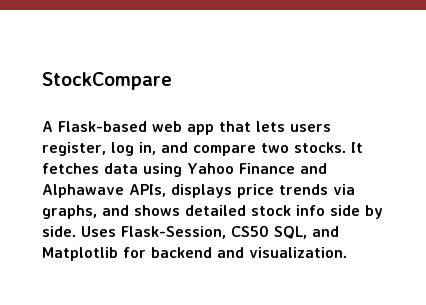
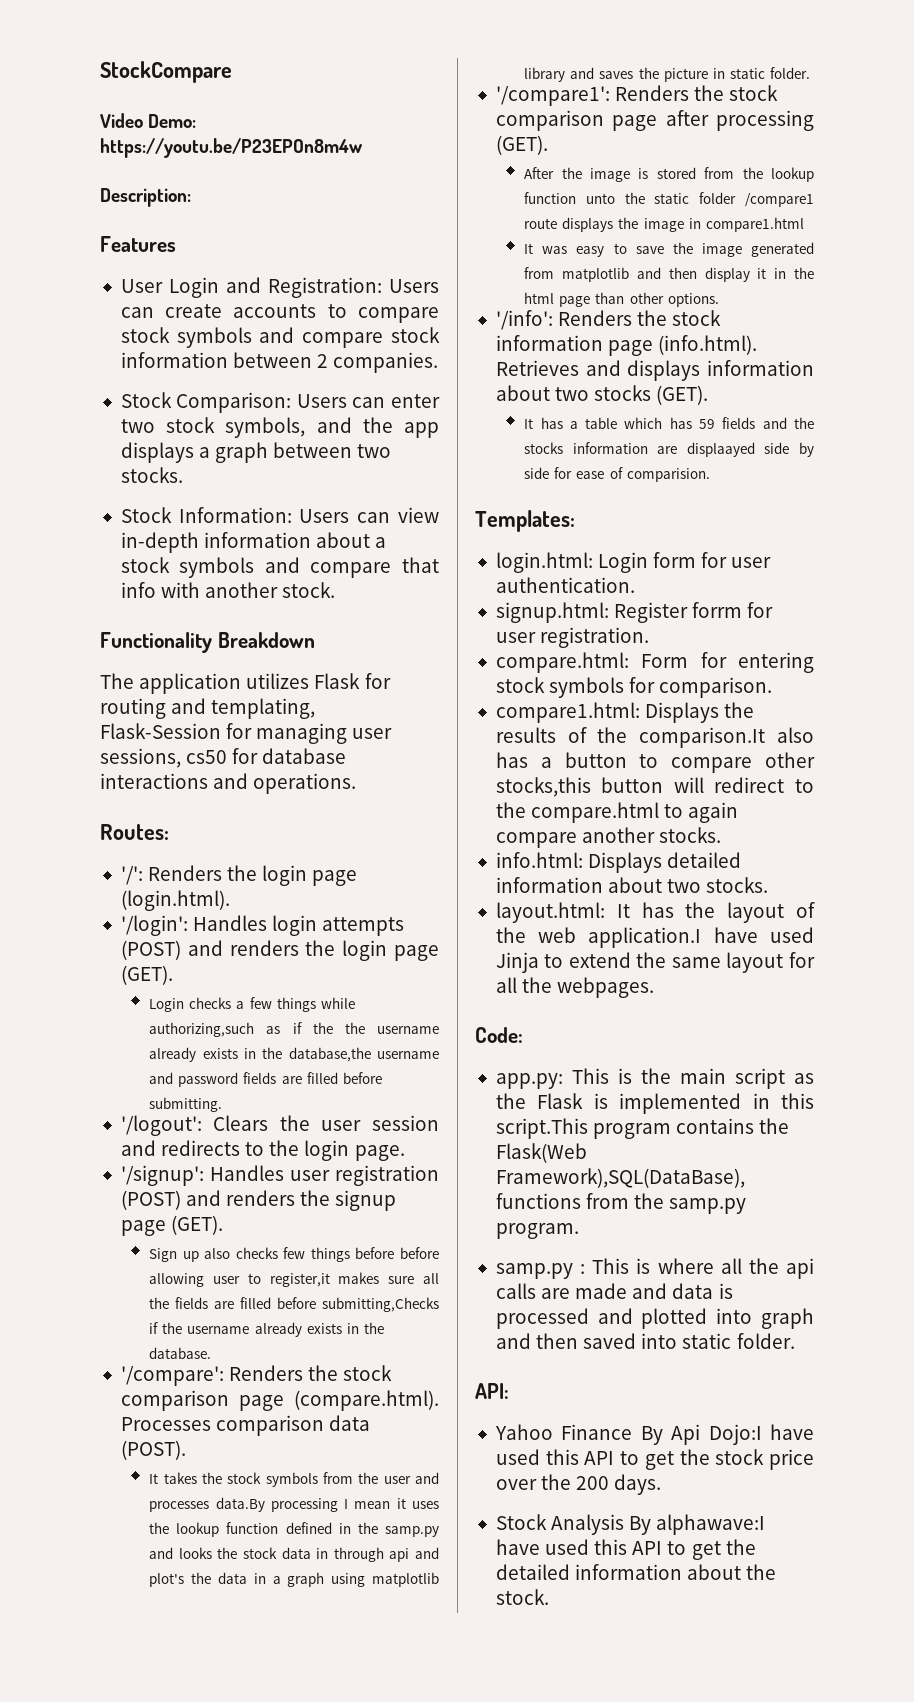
- A Flask-based web app that lets users register, log in, and compare two stocks. It fetches data using Yahoo Finance and Alphawave APIs, displays price trends via graphs, and shows detailed stock info side by side. Uses Flask-Session, CS50 SQL, and Matplotlib for backend and visualization.
+ Video Demo: https://youtu.be/P23EPOn8m4w
+ Description:
+ Features
+ User Login and Registration: Users can create accounts to compare stock symbols and compare stock information between 2 companies.
+ Stock Comparison: Users can enter two stock symbols, and the app displays a graph between two stocks.
+ Stock Information: Users can view in-depth information about a stock symbols and compare that info with another stock.
+ Functionality Breakdown
+ The application utilizes Flask for routing and templating, Flask-Session for managing user sessions, cs50 for database interactions and operations.
+ Routes:
+ '/': Renders the login page (login.html).
+ '/login': Handles login attempts (POST) and renders the login page (GET).
+ Login checks a few things while authorizing,such as if the the username already exists in the database,the username and password fields are filled before submitting.
+ '/logout': Clears the user session and redirects to the login page.
+ '/signup': Handles user registration (POST) and renders the signup page (GET).
+ Sign up also checks few things before before allowing user to register,it makes sure all the fields are filled before submitting,Checks if the username already exists in the database.
+ '/compare': Renders the stock comparison page (compare.html). Processes comparison data (POST).
+ It takes the stock symbols from the user and processes data.By processing I mean it uses the lookup function defined in the samp.py and looks the stock data in through api and plot's the data in a graph using matplotlib library and saves the picture in static folder.
+ '/compare1': Renders the stock comparison page after processing (GET).
+ After the image is stored from the lookup function unto the static folder /compare1 route displays the image in compare1.html
+ It was easy to save the image generated from matplotlib and then display it in the html page than other options.
+ '/info': Renders the stock information page (info.html). Retrieves and displays information about two stocks (GET).
+ It has a table which has 59 fields and the stocks information are displaayed side by side for ease of comparision.
+ Templates:
+ login.html: Login form for user authentication.
+ signup.html: Register forrm for user registration.
+ compare.html: Form for entering stock symbols for comparison.
+ compare1.html: Displays the results of the comparison.It also has a button to compare other stocks,this button will redirect to the compare.html to again compare another stocks.
+ info.html: Displays detailed information about two stocks.
+ layout.html: It has the layout of the web application.I have used Jinja to extend the same layout for all the webpages.
+ Code:
+ app.py: This is the main script as the Flask is implemented in this script.This program contains the Flask(Web Framework),SQL(DataBase), functions from the samp.py program.
+ samp.py : This is where all the api calls are made and data is processed and plotted into graph and then saved into static folder.
+ API:
+ Yahoo Finance By Api Dojo:I have used this API to get the stock price over the 200 days.
+ Stock Analysis By alphawave:I have used this API to get the detailed information about the stock.

